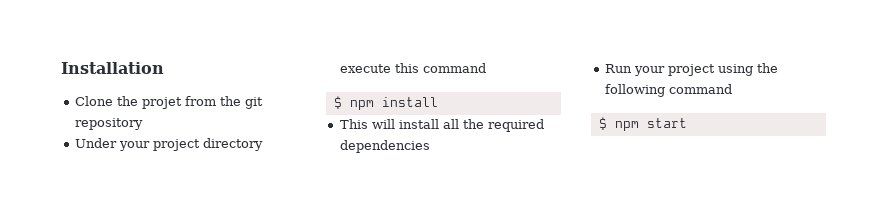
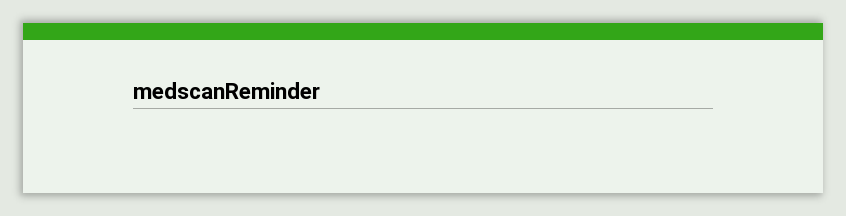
- Installation
- Clone the projet from the git repository
- Under your project directory execute this command
- $ npm install
- This will install all the required dependencies
- Run your project using the following command
- $ npm start
+ medscanReminder

